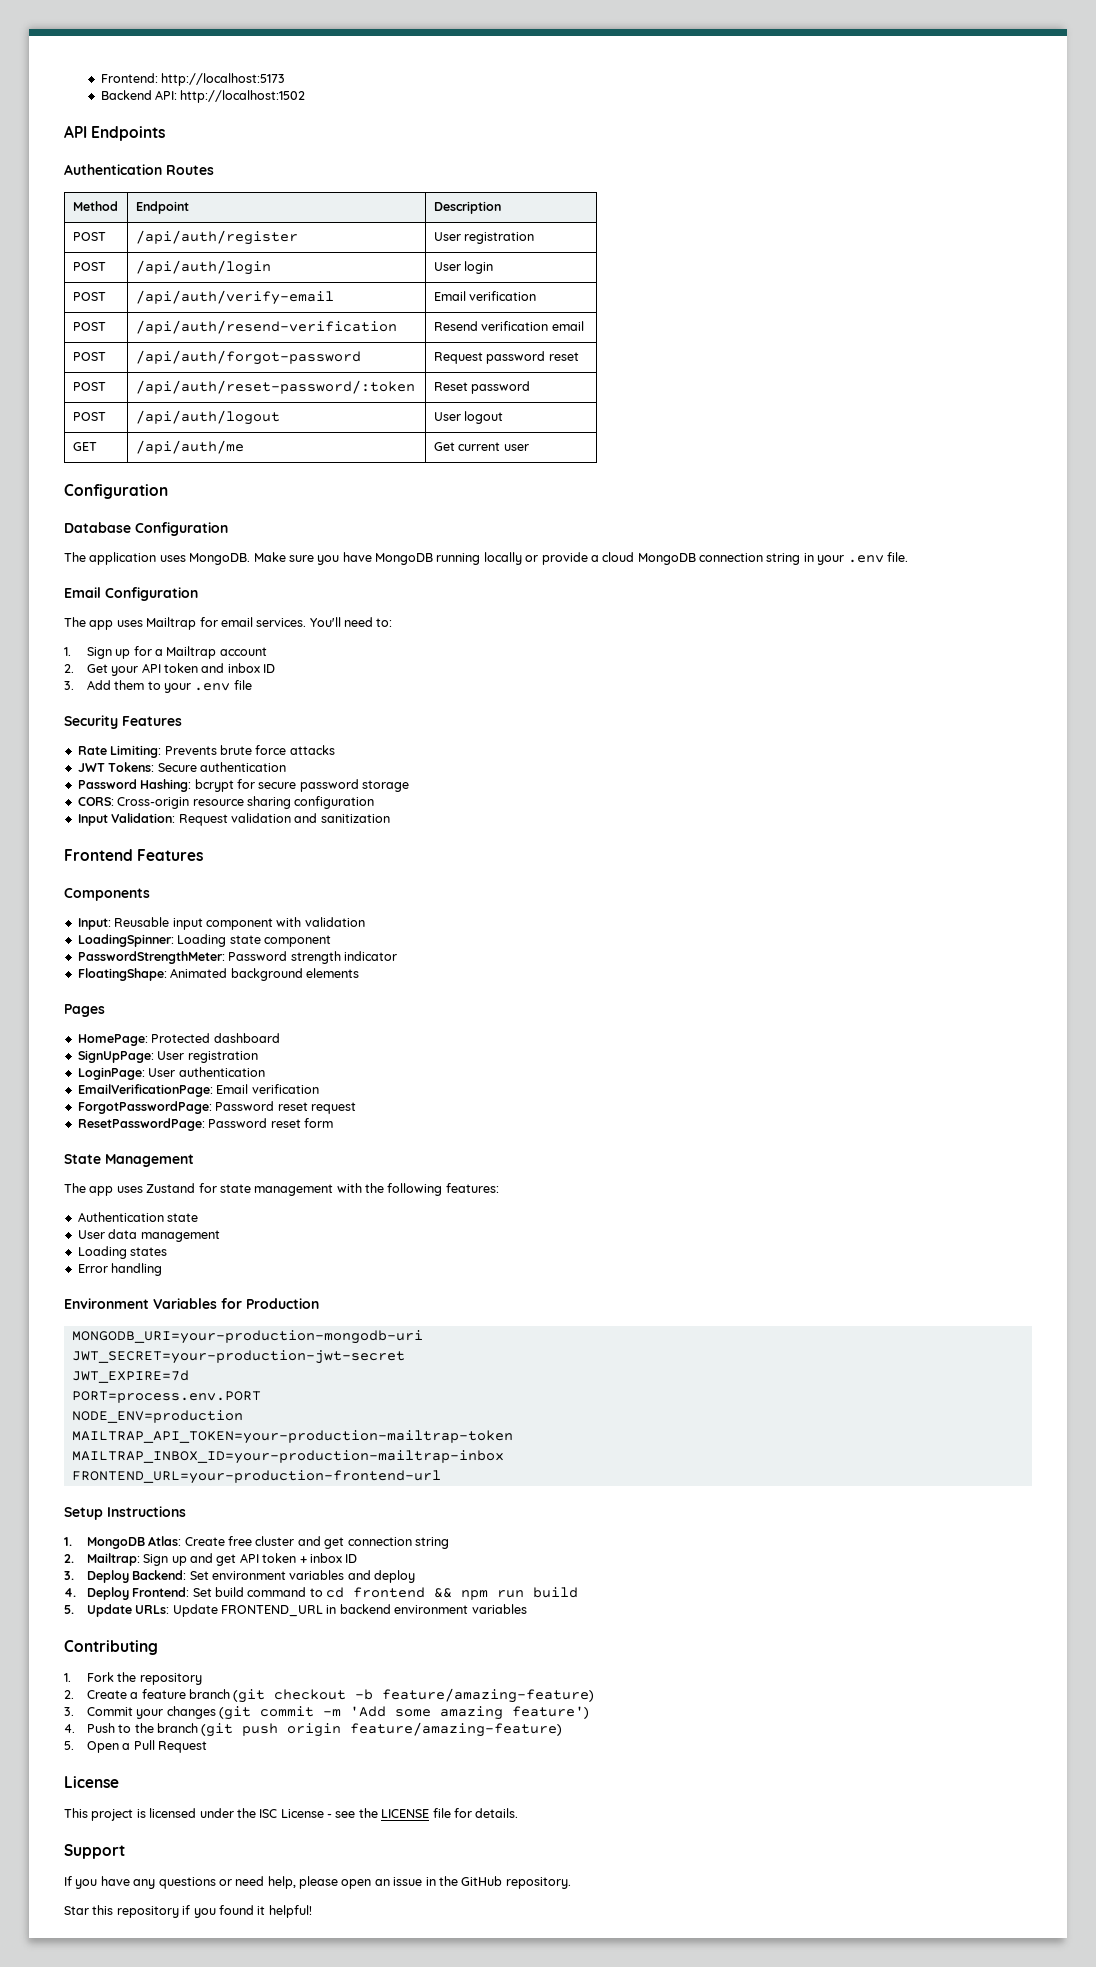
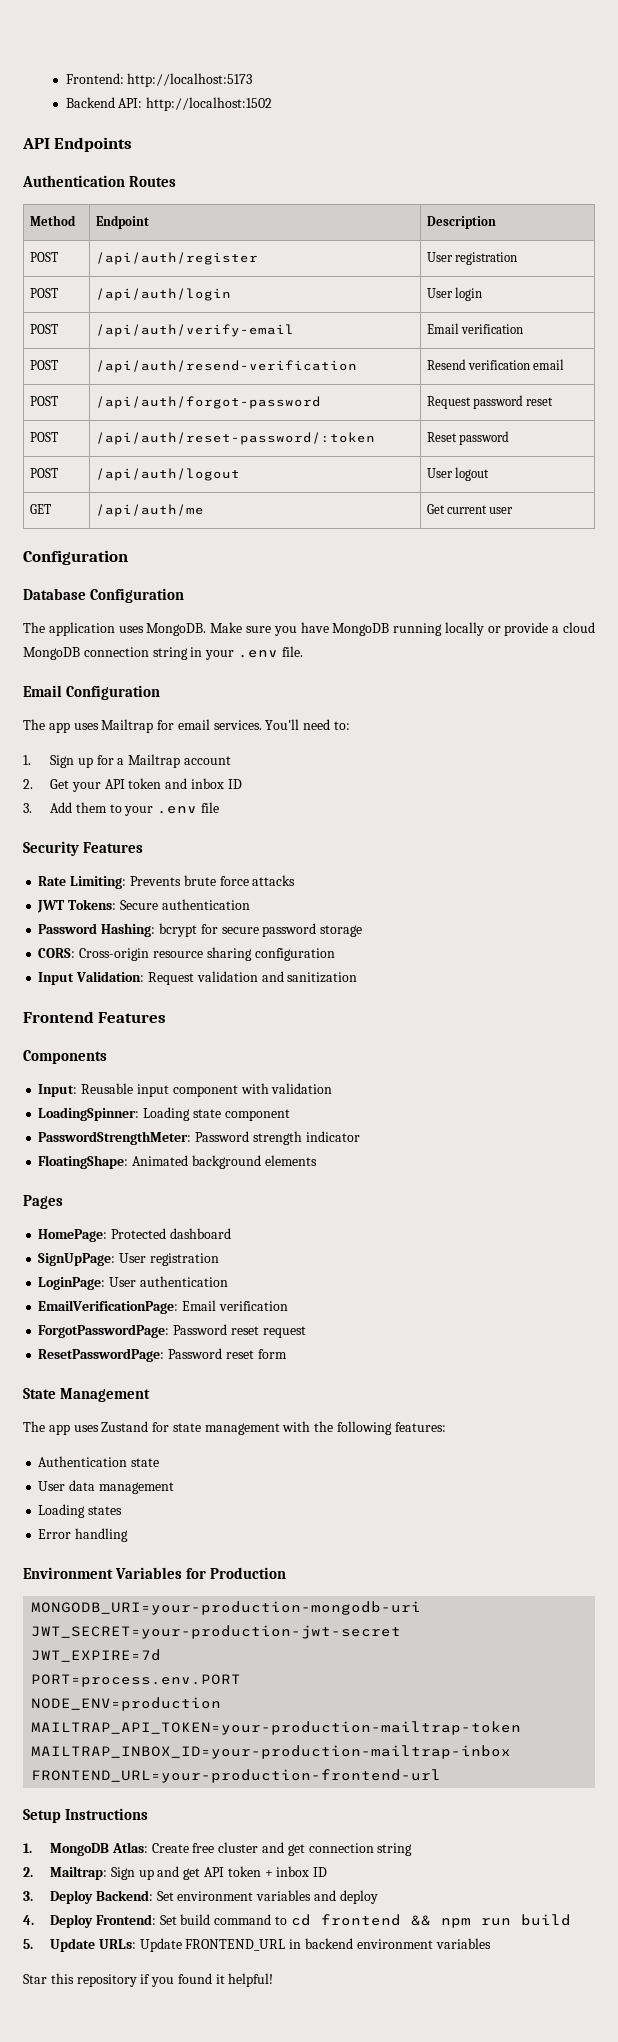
- Contributing
- 1. Fork the repository
- 2. Create a feature branch (git checkout -b feature/amazing-feature)
- 3. Commit your changes (git commit -m 'Add some amazing feature')
- 4. Push to the branch (git push origin feature/amazing-feature)
- 5. Open a Pull Request
- License
- This project is licensed under the ISC License - see the LICENSE file for details.
- Support
- If you have any questions or need help, please open an issue in the GitHub repository.

